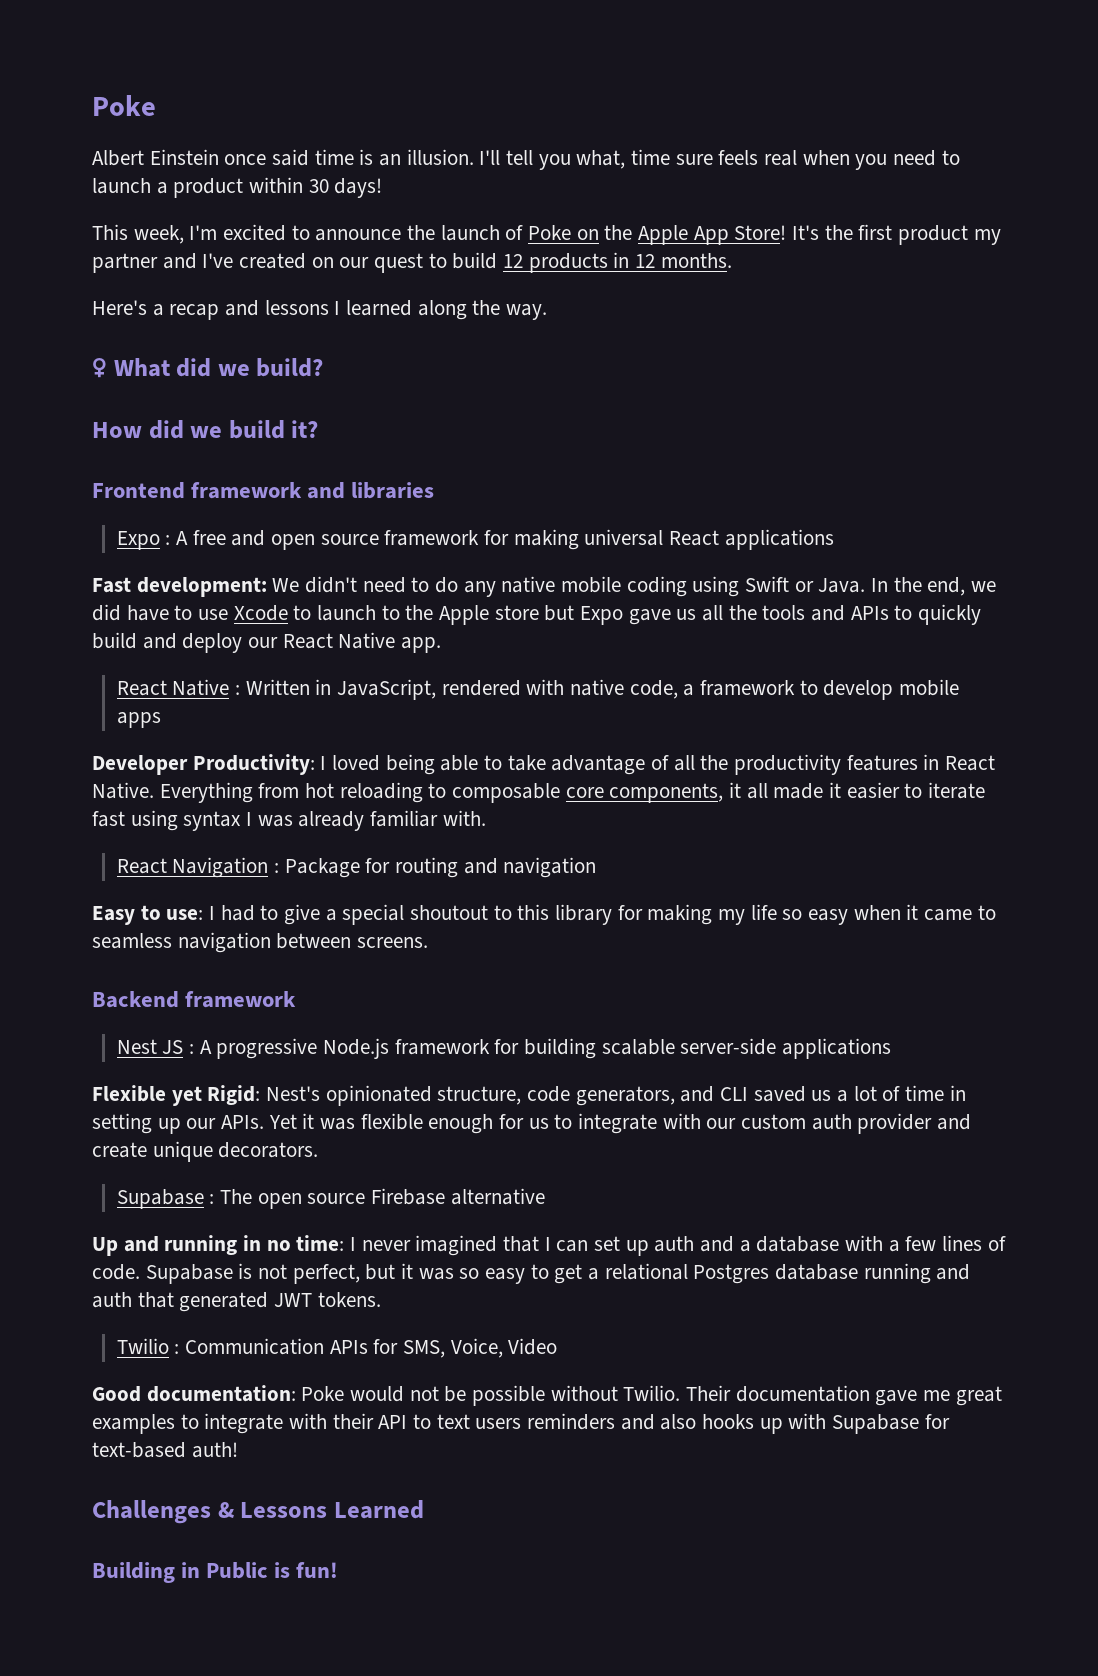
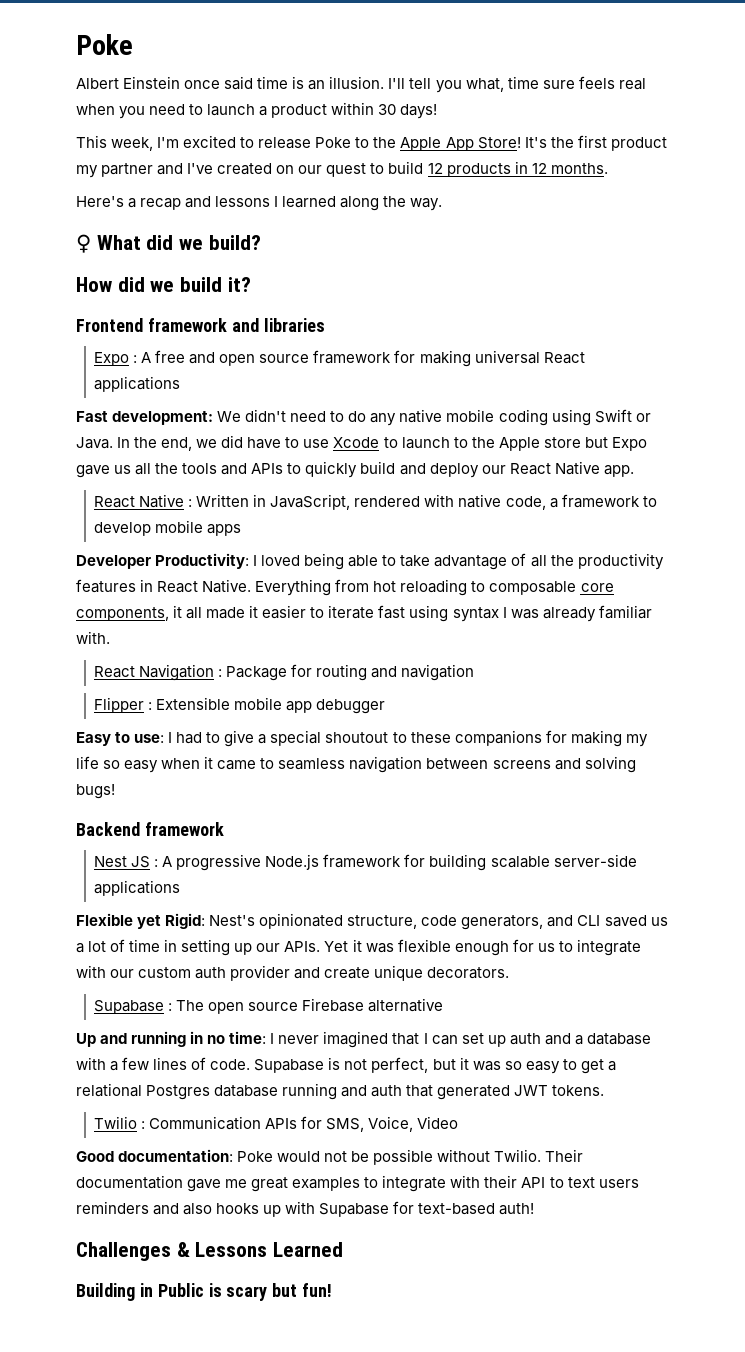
- This week, I'm excited to announce the launch of Poke on the Apple App Store!
+ This week, I'm excited to release Poke to the Apple App Store!
+ Flipper : Extensible mobile app debugger
- Easy to use: I had to give a special shoutout to this library for making my life so easy when it came to seamless navigation between screens.
+ Easy to use: I had to give a special shoutout to these companions for making my life so easy when it came to seamless navigation between screens and solving bugs!
- Building in Public is fun!
+ Building in Public is scary but fun!

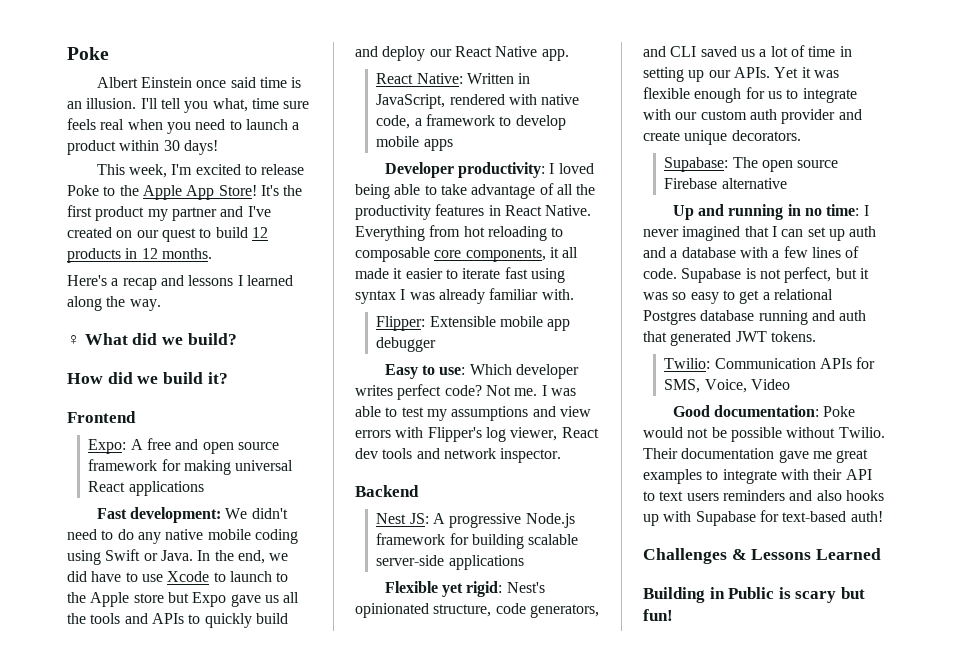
- Frontend framework and libraries
- Expo : A free and open source framework for making universal React applications
+ Frontend
+ Expo: A free and open source framework for making universal React applications
- React Native : Written in JavaScript, rendered with native code, a framework to develop mobile apps
+ React Native: Written in JavaScript, rendered with native code, a framework to develop mobile apps
- Developer Productivity: I loved being able to take advantage of all the productivity features in React Native.
+ Developer productivity: I loved being able to take advantage of all the productivity features in React Native.
- React Navigation : Package for routing and navigation
- Flipper : Extensible mobile app debugger
+ Flipper: Extensible mobile app debugger
- Easy to use: I had to give a special shoutout to these companions for making my life so easy when it came to seamless navigation between screens and solving bugs!
+ Easy to use: Which developer writes perfect code? Not me. I was able to test my assumptions and view errors with Flipper's log viewer, React dev tools and network inspector.
- Backend framework
+ Backend
- Nest JS : A progressive Node.js framework for building scalable server-side applications
+ Nest JS: A progressive Node.js framework for building scalable server-side applications
- Flexible yet Rigid: Nest's opinionated structure, code generators, and CLI saved us a lot of time in setting up our APIs.
+ Flexible yet rigid: Nest's opinionated structure, code generators, and CLI saved us a lot of time in setting up our APIs.
- Supabase : The open source Firebase alternative
+ Supabase: The open source Firebase alternative
- Twilio : Communication APIs for SMS, Voice, Video
+ Twilio: Communication APIs for SMS, Voice, Video

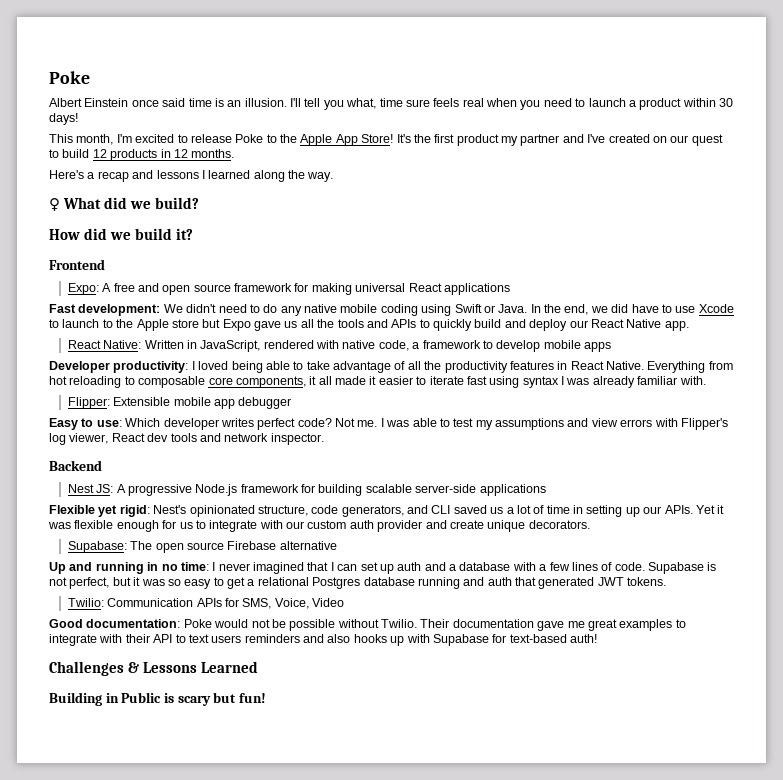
- This week, I'm excited to release Poke to the Apple App Store!
+ This month, I'm excited to release Poke to the Apple App Store!

